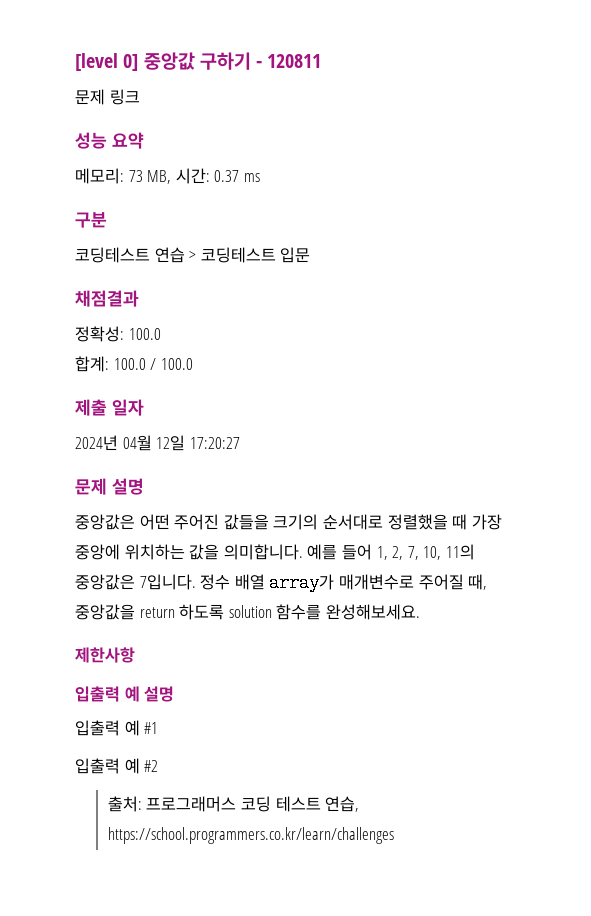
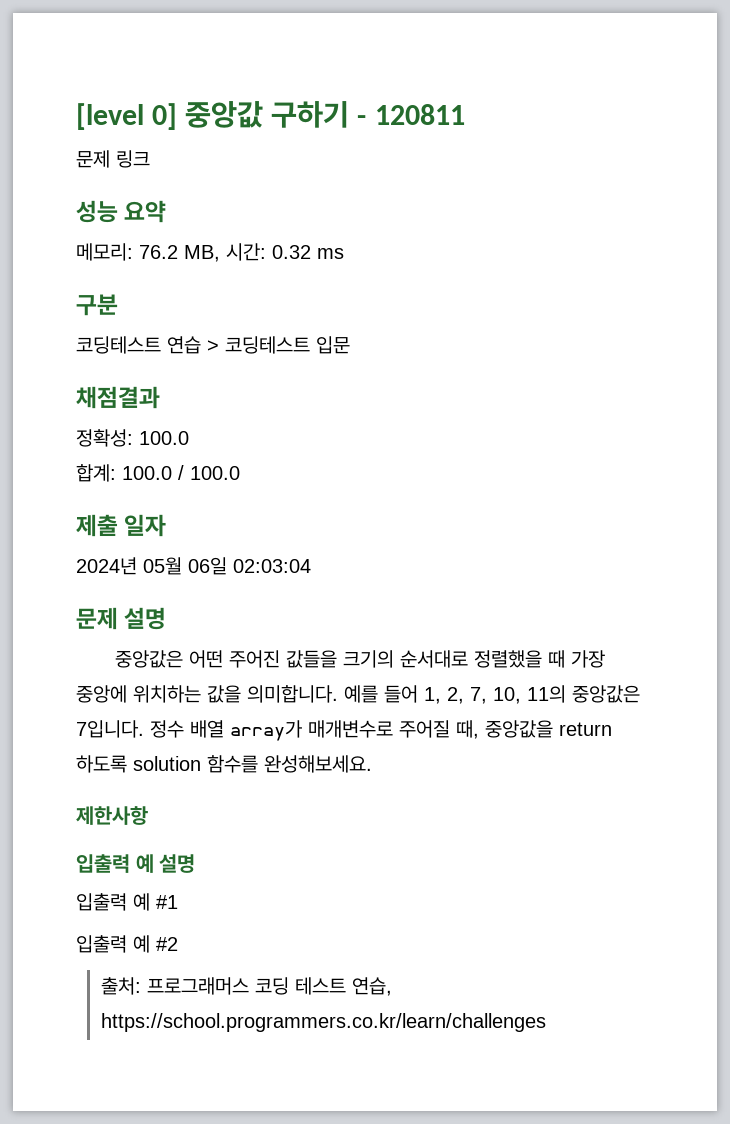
- 메모리: 73 MB, 시간: 0.37 ms
+ 메모리: 76.2 MB, 시간: 0.32 ms
- 2024년 04월 12일 17:20:27
+ 2024년 05월 06일 02:03:04

